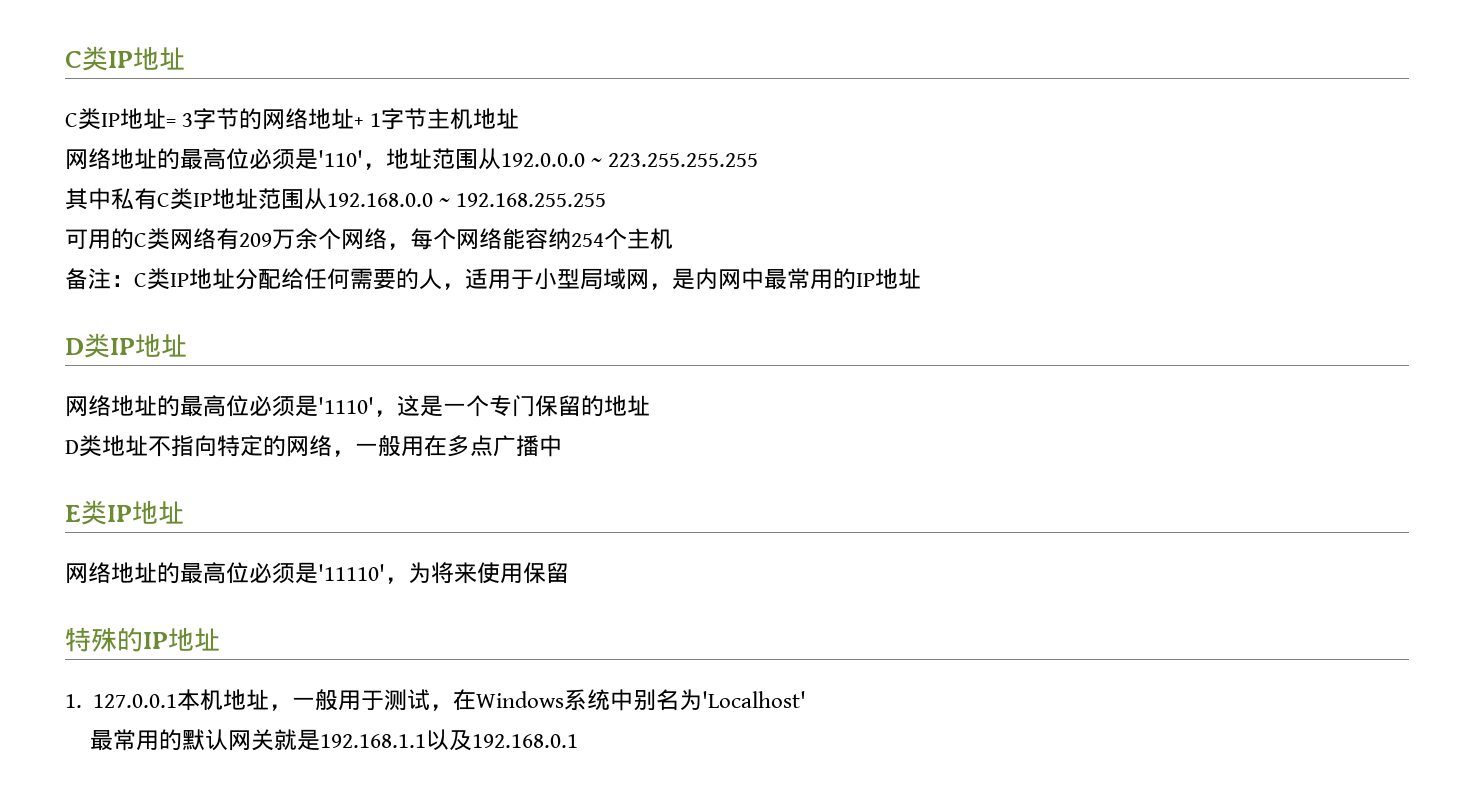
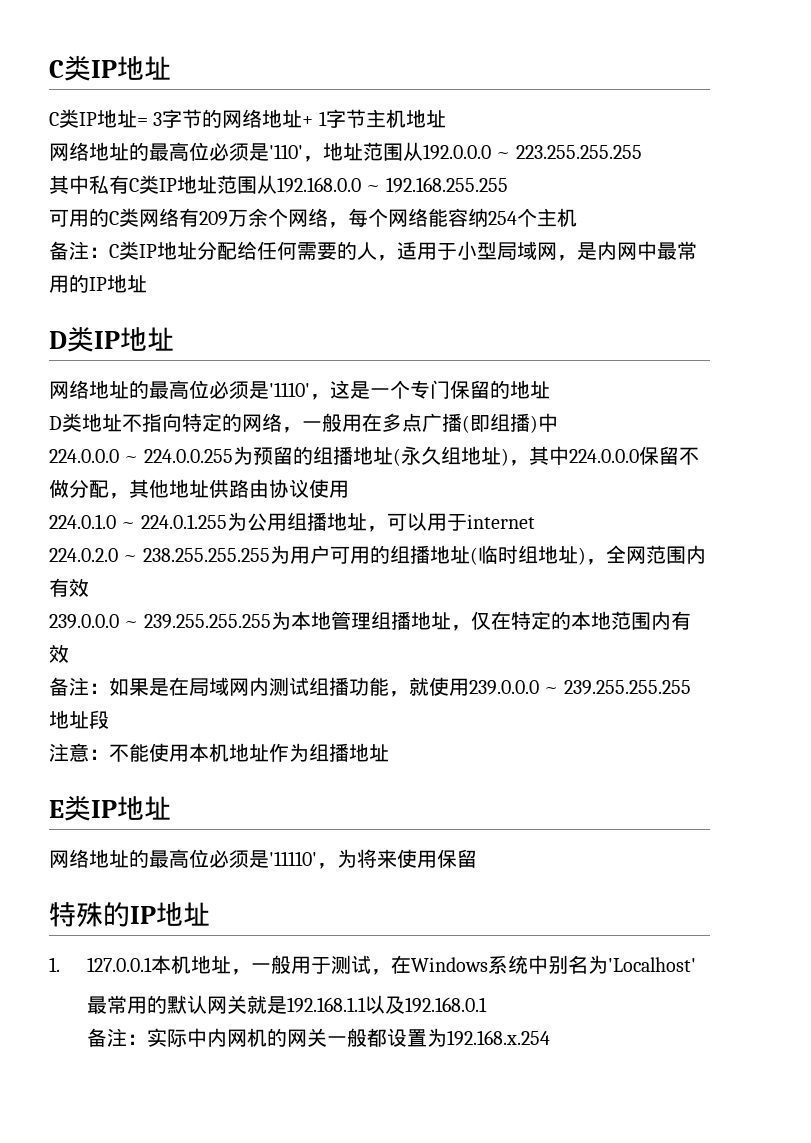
- D类地址不指向特定的网络，一般用在多点广播中
+ D类地址不指向特定的网络，一般用在多点广播(即组播)中
+ 224.0.0.0 ~ 224.0.0.255为预留的组播地址(永久组地址)，其中224.0.0.0保留不做分配，其他地址供路由协议使用
+ 224.0.1.0 ~ 224.0.1.255为公用组播地址，可以用于internet
+ 224.0.2.0 ~ 238.255.255.255为用户可用的组播地址(临时组地址)，全网范围内有效
+ 239.0.0.0 ~ 239.255.255.255为本地管理组播地址，仅在特定的本地范围内有效
+ 备注：如果是在局域网内测试组播功能，就使用239.0.0.0 ~ 239.255.255.255地址段
+ 注意：不能使用本机地址作为组播地址
+ 备注：实际中内网机的网关一般都设置为192.168.x.254

